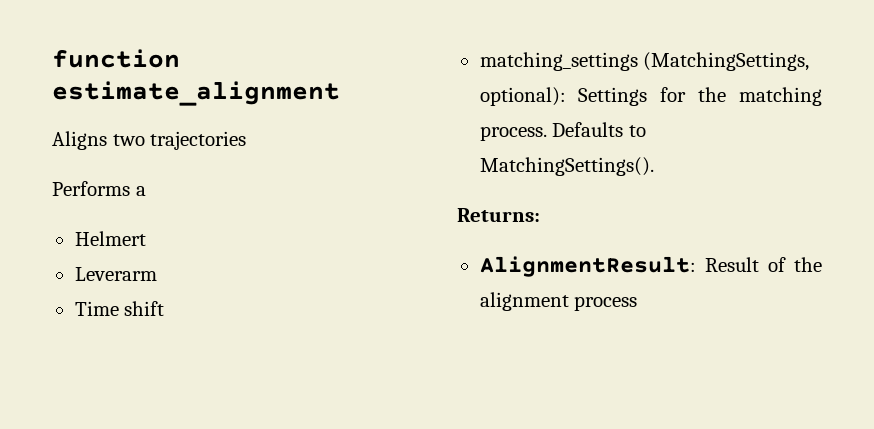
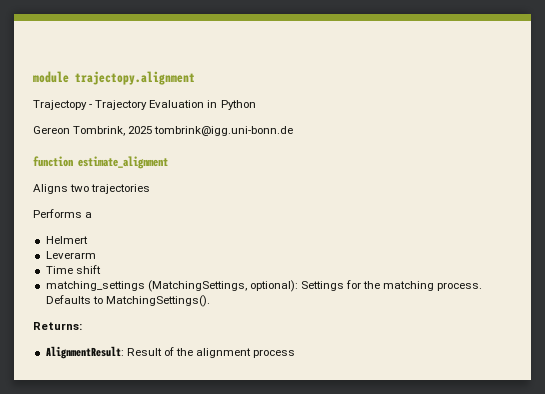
+ module trajectopy.alignment
+ Trajectopy - Trajectory Evaluation in Python
+ Gereon Tombrink, 2025 tombrink@igg.uni-bonn.de

